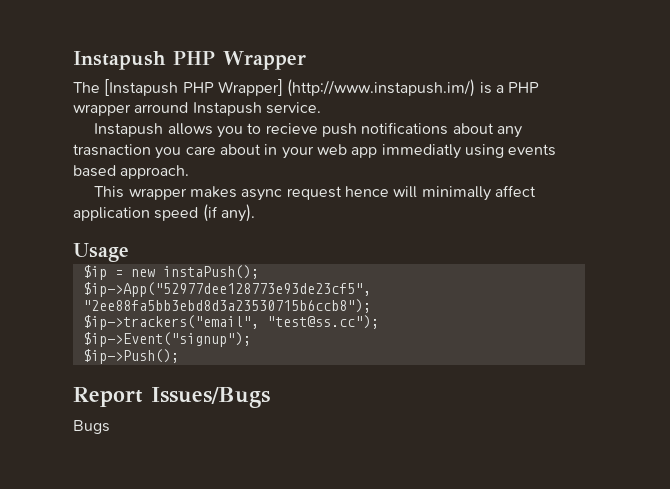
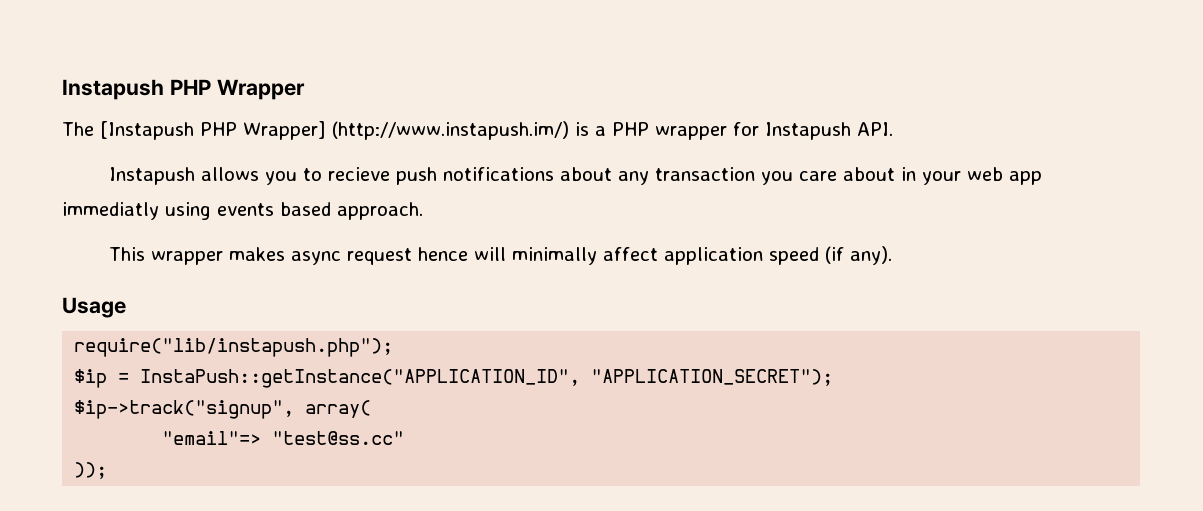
- The [Instapush PHP Wrapper] (http://www.instapush.im/) is a PHP wrapper arround Instapush service.
+ The [Instapush PHP Wrapper] (http://www.instapush.im/) is a PHP wrapper for Instapush API.
- Instapush allows you to recieve push notifications about any trasnaction you care about in your web app immediatly using events based approach.
+ Instapush allows you to recieve push notifications about any transaction you care about in your web app immediatly using events based approach.
+ require("lib/instapush.php");
- $ip = new instaPush();
- $ip->App("52977dee128773e93de23cf5", "2ee88fa5bb3ebd8d3a23530715b6ccb8");
- $ip->trackers("email", "test@ss.cc");
- $ip->Event("signup");
- $ip->Push();
- Report Issues/Bugs
- Bugs
+ $ip = InstaPush::getInstance("APPLICATION_ID", "APPLICATION_SECRET");
+ $ip->track("signup", array(
+ "email"=> "test@ss.cc"
+ ));

